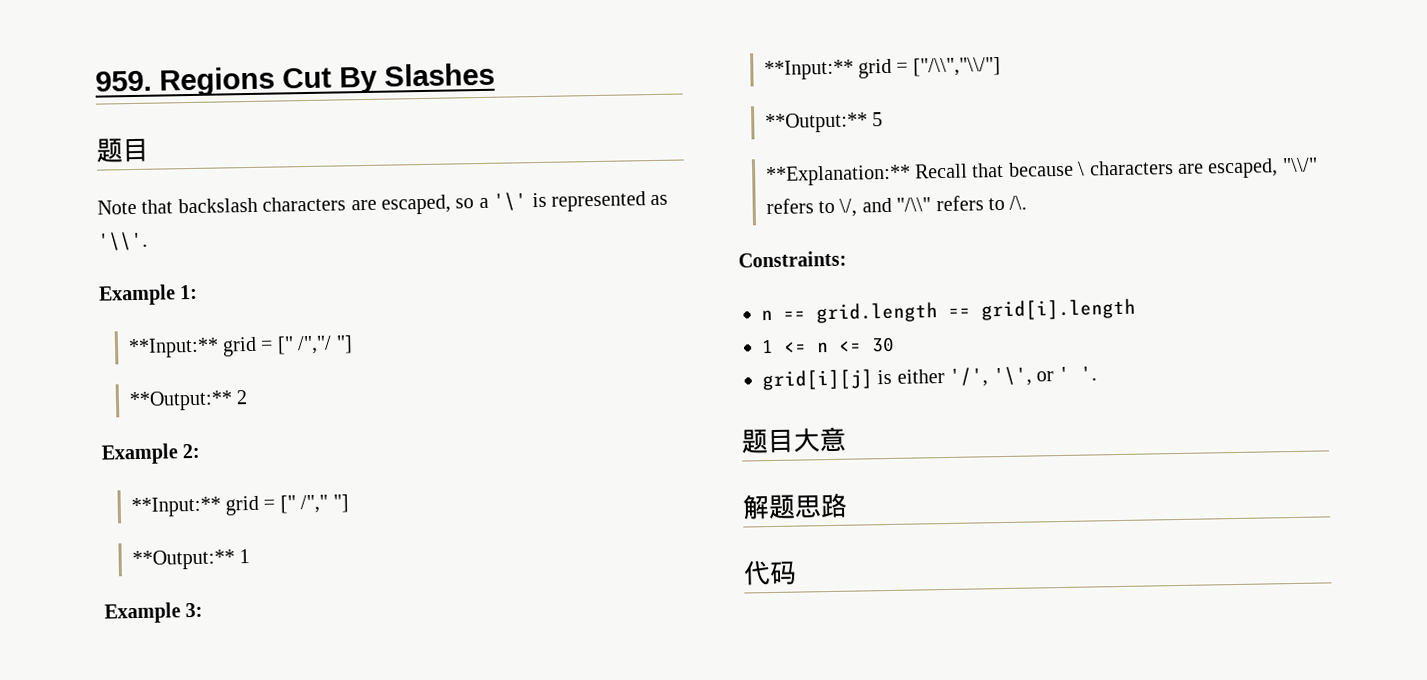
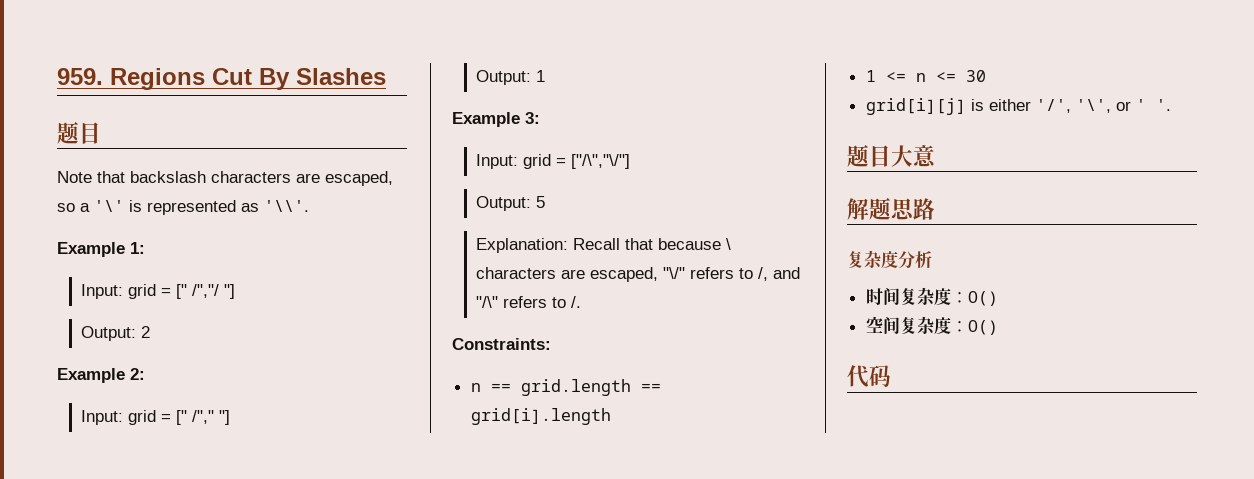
- **Input:** grid = [" /","/ "]
+ Input: grid = [" /","/ "]
- **Output:** 2
+ Output: 2
- **Input:** grid = [" /"," "]
+ Input: grid = [" /"," "]
- **Output:** 1
+ Output: 1
- **Input:** grid = ["/\\","\\/"]
- **Output:** 5
+ Input: grid = ["/\","\/"]
+ Output: 5
- **Explanation:** Recall that because \ characters are escaped, "\\/" refers to \/, and "/\\" refers to /\.
+ Explanation: Recall that because \ characters are escaped, "\/" refers to /, and "/\" refers to /.
+ 复杂度分析
+ 时间复杂度：O()
+ 空间复杂度：O()

